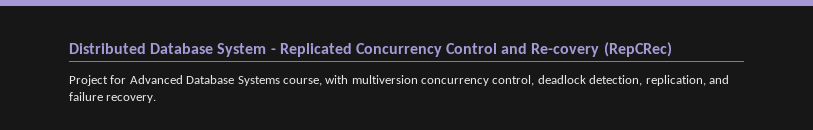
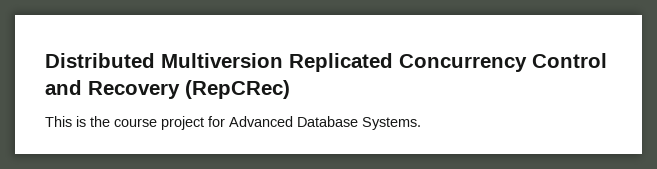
- Distributed Database System - Replicated Concurrency Control and Re-covery (RepCRec)
+ Distributed Multiversion Replicated Concurrency Control and Recovery (RepCRec)
- Project for Advanced Database Systems course, with multiversion concurrency control, deadlock detection, replication, and failure recovery.
+ This is the course project for Advanced Database Systems.

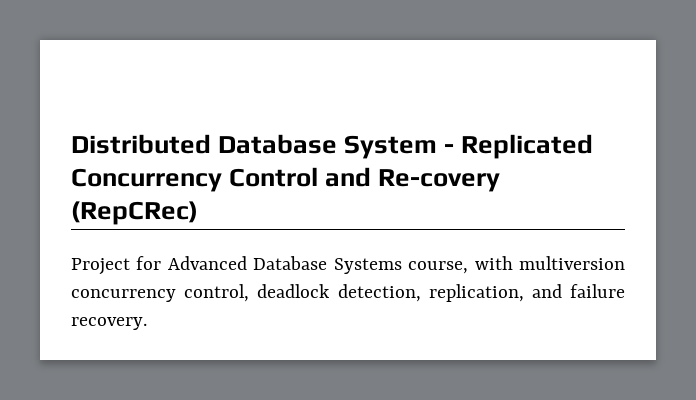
- Distributed Multiversion Replicated Concurrency Control and Recovery (RepCRec)
+ Distributed Database System - Replicated Concurrency Control and Re-covery (RepCRec)
- This is the course project for Advanced Database Systems.
+ Project for Advanced Database Systems course, with multiversion concurrency control, deadlock detection, replication, and failure recovery.

